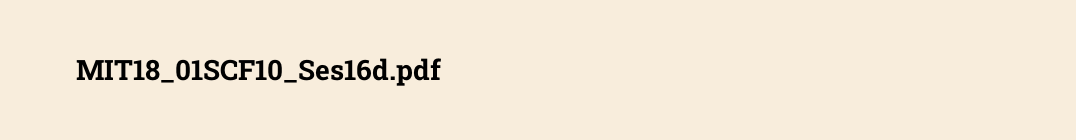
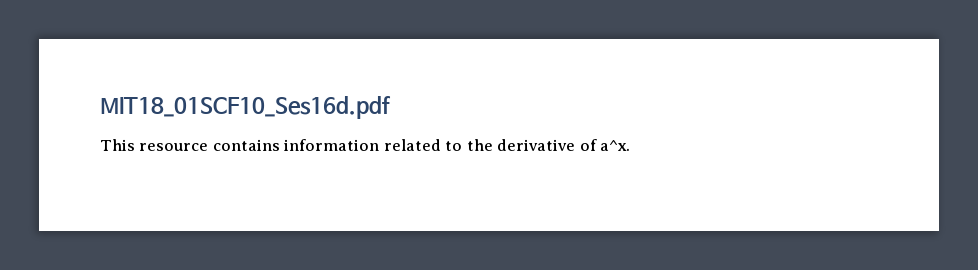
+ This resource contains information related to the derivative of a^x.

